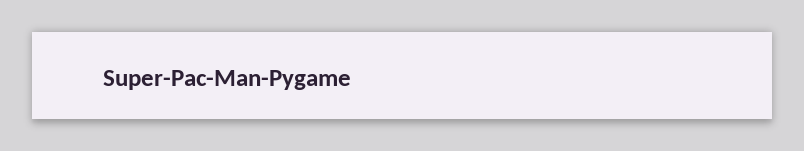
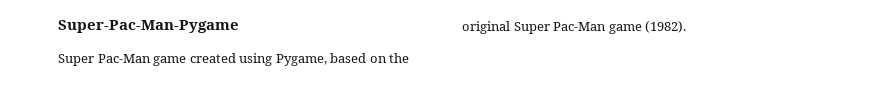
+ Super Pac-Man game created using Pygame, based on the original Super Pac-Man game (1982).

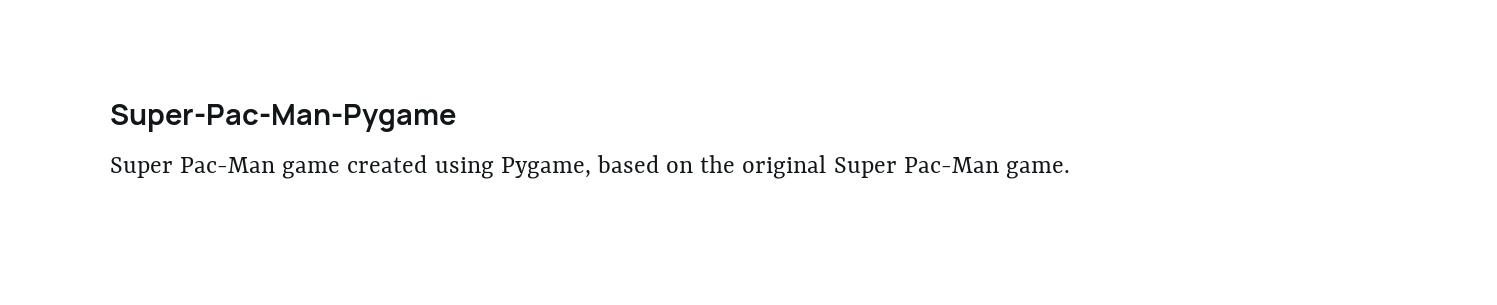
- Super Pac-Man game created using Pygame, based on the original Super Pac-Man game (1982).
+ Super Pac-Man game created using Pygame, based on the original Super Pac-Man game.

